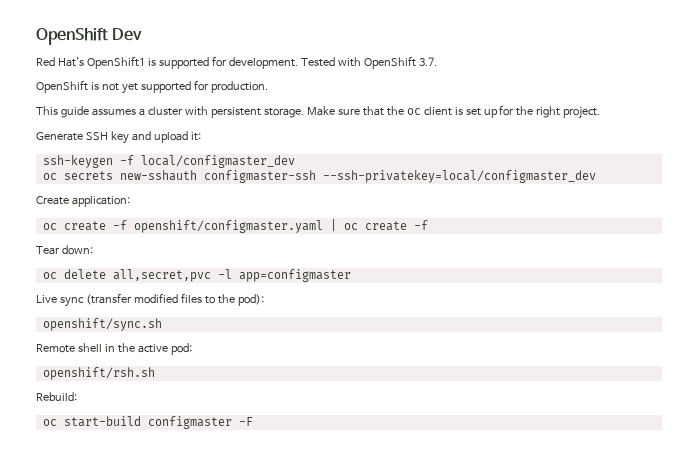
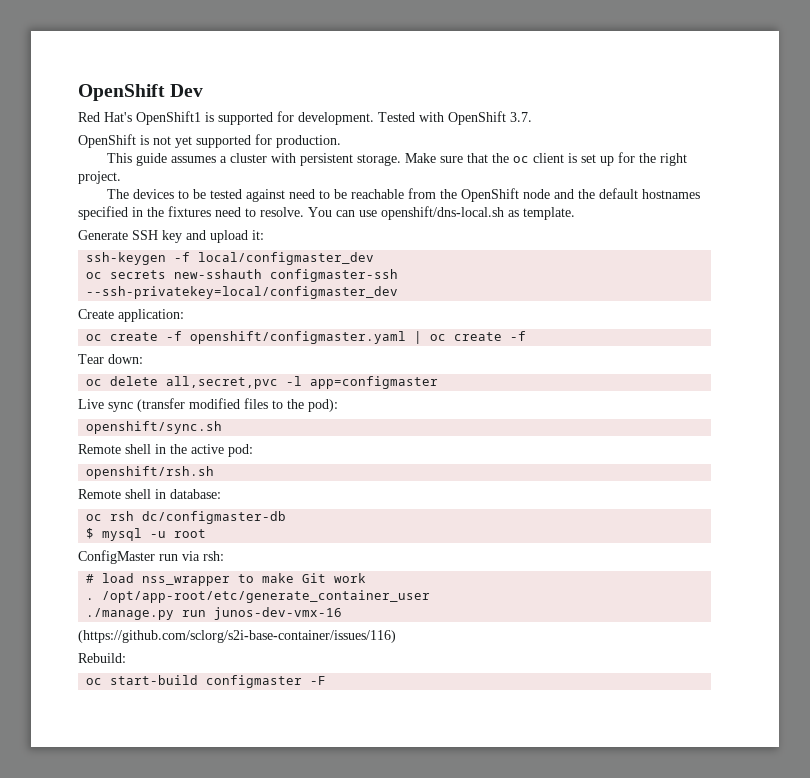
+ The devices to be tested against need to be reachable from the OpenShift node and the default hostnames specified in the fixtures need to resolve. You can use openshift/dns-local.sh as template.
+ Remote shell in database:
+ oc rsh dc/configmaster-db
+ $ mysql -u root
+ ConfigMaster run via rsh:
+ # load nss_wrapper to make Git work
+ . /opt/app-root/etc/generate_container_user
+ ./manage.py run junos-dev-vmx-16
+ (https://github.com/sclorg/s2i-base-container/issues/116)

